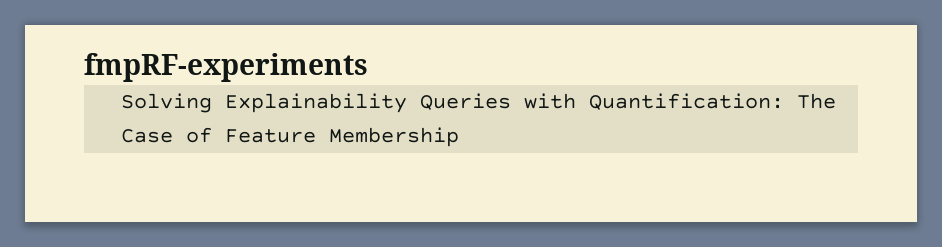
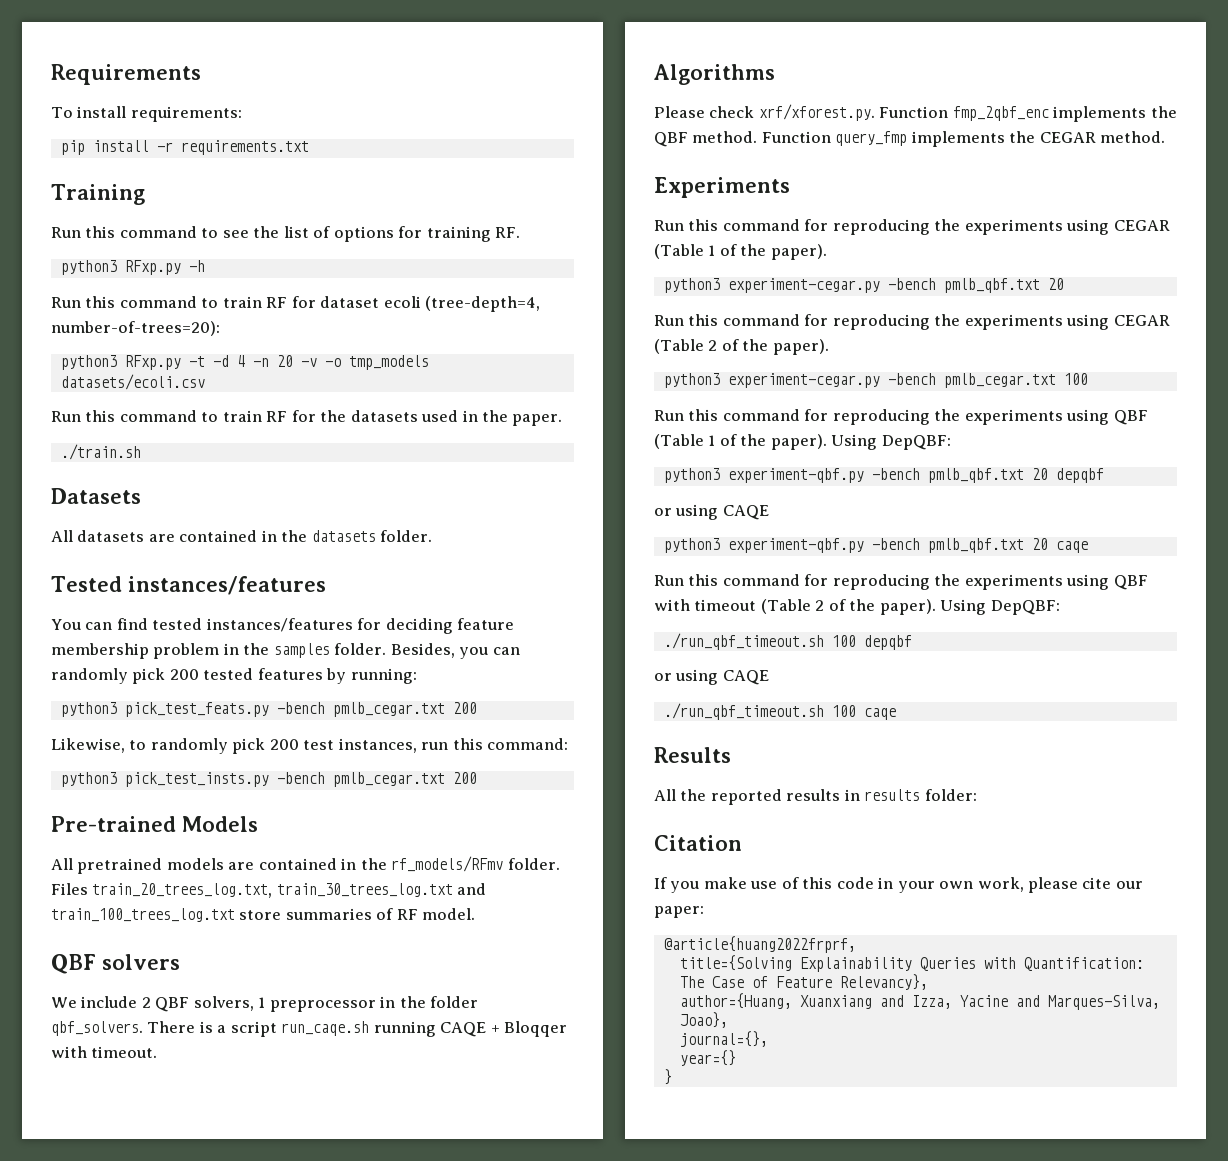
- fmpRF-experiments
- Solving Explainability Queries with Quantification: The Case of Feature Membership
+ Requirements
+ To install requirements:
+ pip install -r requirements.txt
+ Training
+ Run this command to see the list of options for training RF.
+ python3 RFxp.py -h
+ Run this command to train RF for dataset ecoli (tree-depth=4, number-of-trees=20):
+ python3 RFxp.py -t -d 4 -n 20 -v -o tmp_models datasets/ecoli.csv
+ Run this command to train RF for the datasets used in the paper.
+ ./train.sh
+ Datasets
+ All datasets are contained in the datasets folder.
+ Tested instances/features
+ You can find tested instances/features for deciding feature membership problem in the samples folder. Besides, you can randomly pick 200 tested features by running:
+ python3 pick_test_feats.py -bench pmlb_cegar.txt 200
+ Likewise, to randomly pick 200 test instances, run this command:
+ python3 pick_test_insts.py -bench pmlb_cegar.txt 200
+ Pre-trained Models
+ All pretrained models are contained in the rf_models/RFmv folder. Files train_20_trees_log.txt, train_30_trees_log.txt and train_100_trees_log.txt store summaries of RF model.
+ QBF solvers
+ We include 2 QBF solvers, 1 preprocessor in the folder qbf_solvers. There is a script run_caqe.sh running CAQE + Bloqqer with timeout.
+ Algorithms
+ Please check xrf/xforest.py. Function fmp_2qbf_enc implements the QBF method. Function query_fmp implements the CEGAR method.
+ Experiments
+ Run this command for reproducing the experiments using CEGAR (Table 1 of the paper).
+ python3 experiment-cegar.py -bench pmlb_qbf.txt 20
+ Run this command for reproducing the experiments using CEGAR (Table 2 of the paper).
+ python3 experiment-cegar.py -bench pmlb_cegar.txt 100
+ Run this command for reproducing the experiments using QBF (Table 1 of the paper). Using DepQBF:
+ python3 experiment-qbf.py -bench pmlb_qbf.txt 20 depqbf
+ or using CAQE
+ python3 experiment-qbf.py -bench pmlb_qbf.txt 20 caqe
+ Run this command for reproducing the experiments using QBF with timeout (Table 2 of the paper). Using DepQBF:
+ ./run_qbf_timeout.sh 100 depqbf
+ or using CAQE
+ ./run_qbf_timeout.sh 100 caqe
+ Results
+ All the reported results in results folder:
+ Citation
+ If you make use of this code in your own work, please cite our paper:
+ @article{huang2022frprf,
+ title={Solving Explainability Queries with Quantification: The Case of Feature Relevancy},
+ author={Huang, Xuanxiang and Izza, Yacine and Marques-Silva, Joao},
+ journal={},
+ year={}
+ }

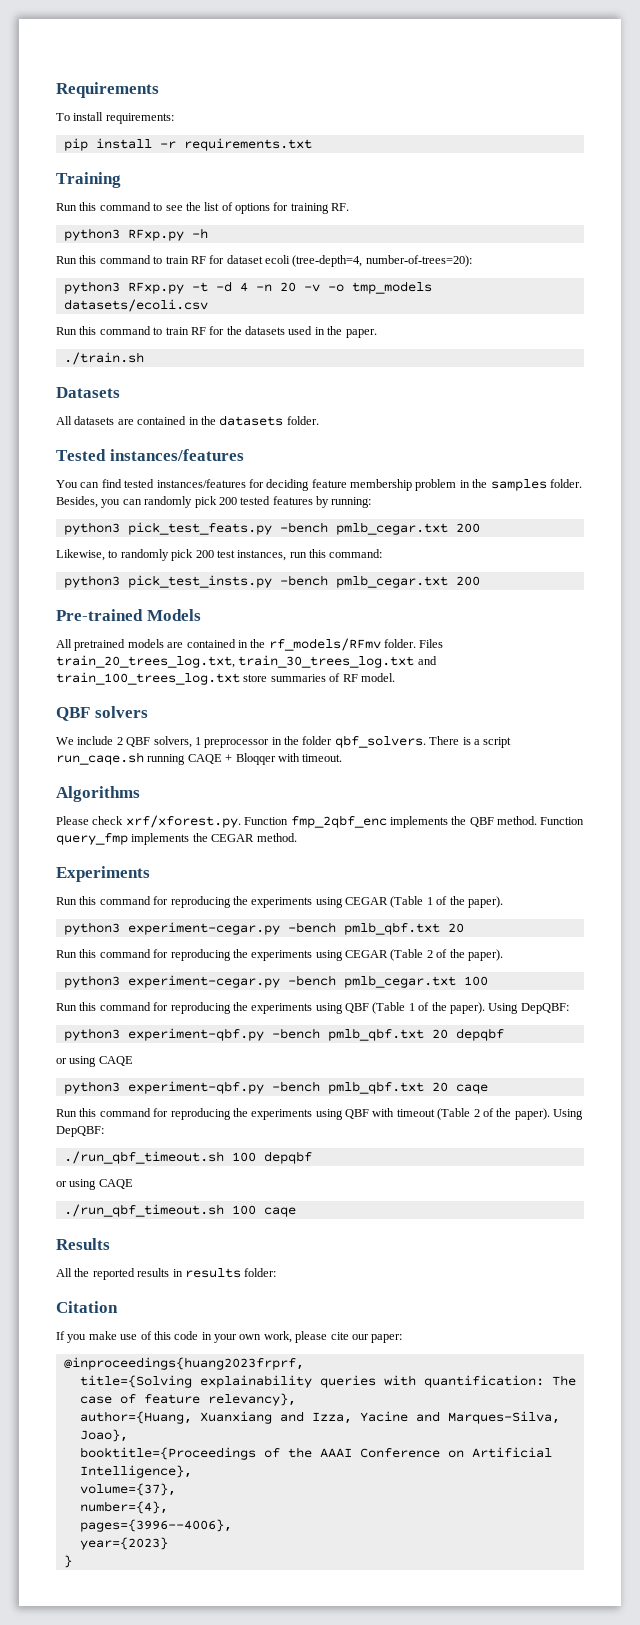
- @article{huang2022frprf,
+ @inproceedings{huang2023frprf,
- title={Solving Explainability Queries with Quantification: The Case of Feature Relevancy},
+ title={Solving explainability queries with quantification: The case of feature relevancy},
- journal={},
- year={}
+ booktitle={Proceedings of the AAAI Conference on Artificial Intelligence},
+ volume={37},
+ number={4},
+ pages={3996--4006},
+ year={2023}

